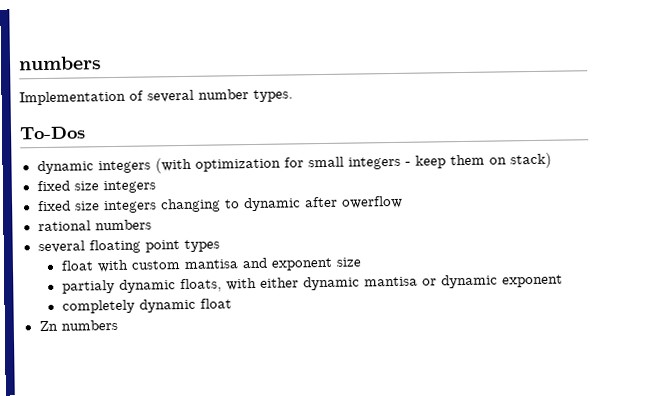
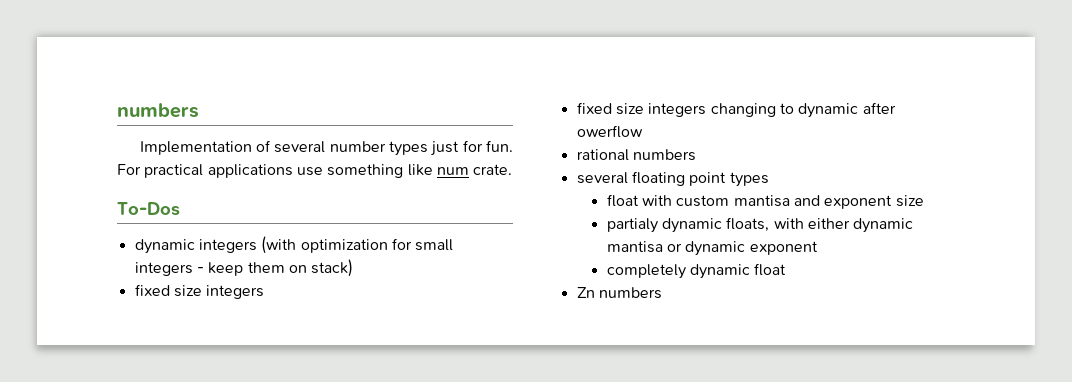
- Implementation of several number types.
+ Implementation of several number types just for fun. For practical applications use something like num crate.

